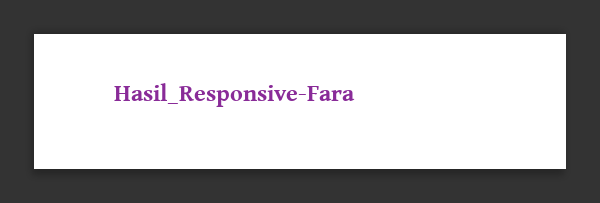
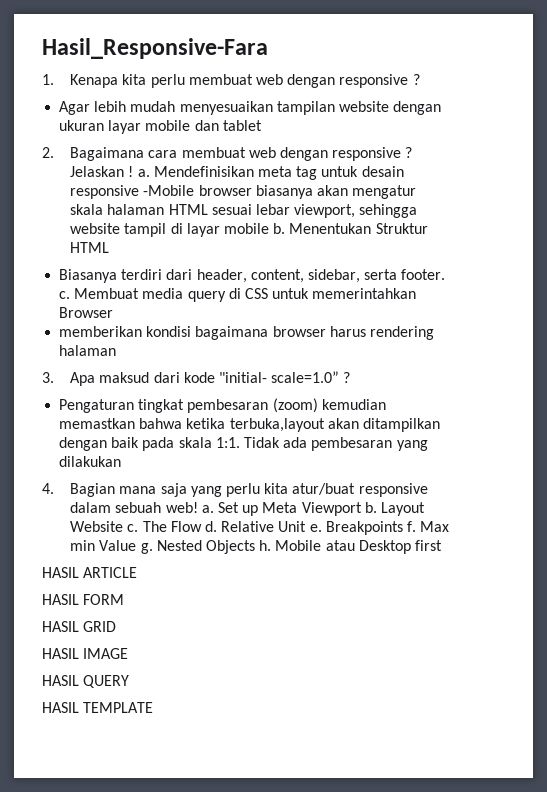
+ 1. Kenapa kita perlu membuat web dengan responsive ?
+ Agar lebih mudah menyesuaikan tampilan website dengan ukuran layar mobile dan tablet
+ 2. Bagaimana cara membuat web dengan responsive ? Jelaskan ! a. Mendefinisikan meta tag untuk desain responsive -Mobile browser biasanya akan mengatur skala halaman HTML sesuai lebar viewport, sehingga website tampil di layar mobile b. Menentukan Struktur HTML
+ Biasanya terdiri dari header, content, sidebar, serta footer. c. Membuat media query di CSS untuk memerintahkan Browser
+ memberikan kondisi bagaimana browser harus rendering halaman
+ 3. Apa maksud dari kode "initial- scale=1.0” ?
+ Pengaturan tingkat pembesaran (zoom) kemudian memastkan bahwa ketika terbuka,layout akan ditampilkan dengan baik pada skala 1:1. Tidak ada pembesaran yang dilakukan
+ 4. Bagian mana saja yang perlu kita atur/buat responsive dalam sebuah web! a. Set up Meta Viewport b. Layout Website c. The Flow d. Relative Unit e. Breakpoints f. Max min Value g. Nested Objects h. Mobile atau Desktop first
+ HASIL ARTICLE
+ HASIL FORM
+ HASIL GRID
+ HASIL IMAGE
+ HASIL QUERY
+ HASIL TEMPLATE

